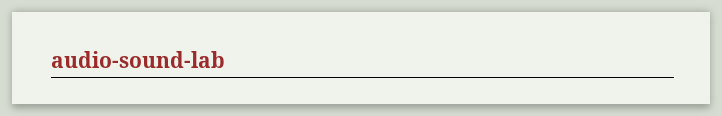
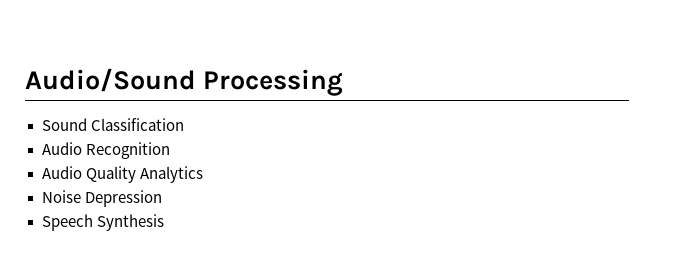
- audio-sound-lab
+ Audio/Sound Processing
+ Sound Classification
+ Audio Recognition
+ Audio Quality Analytics
+ Noise Depression
+ Speech Synthesis

